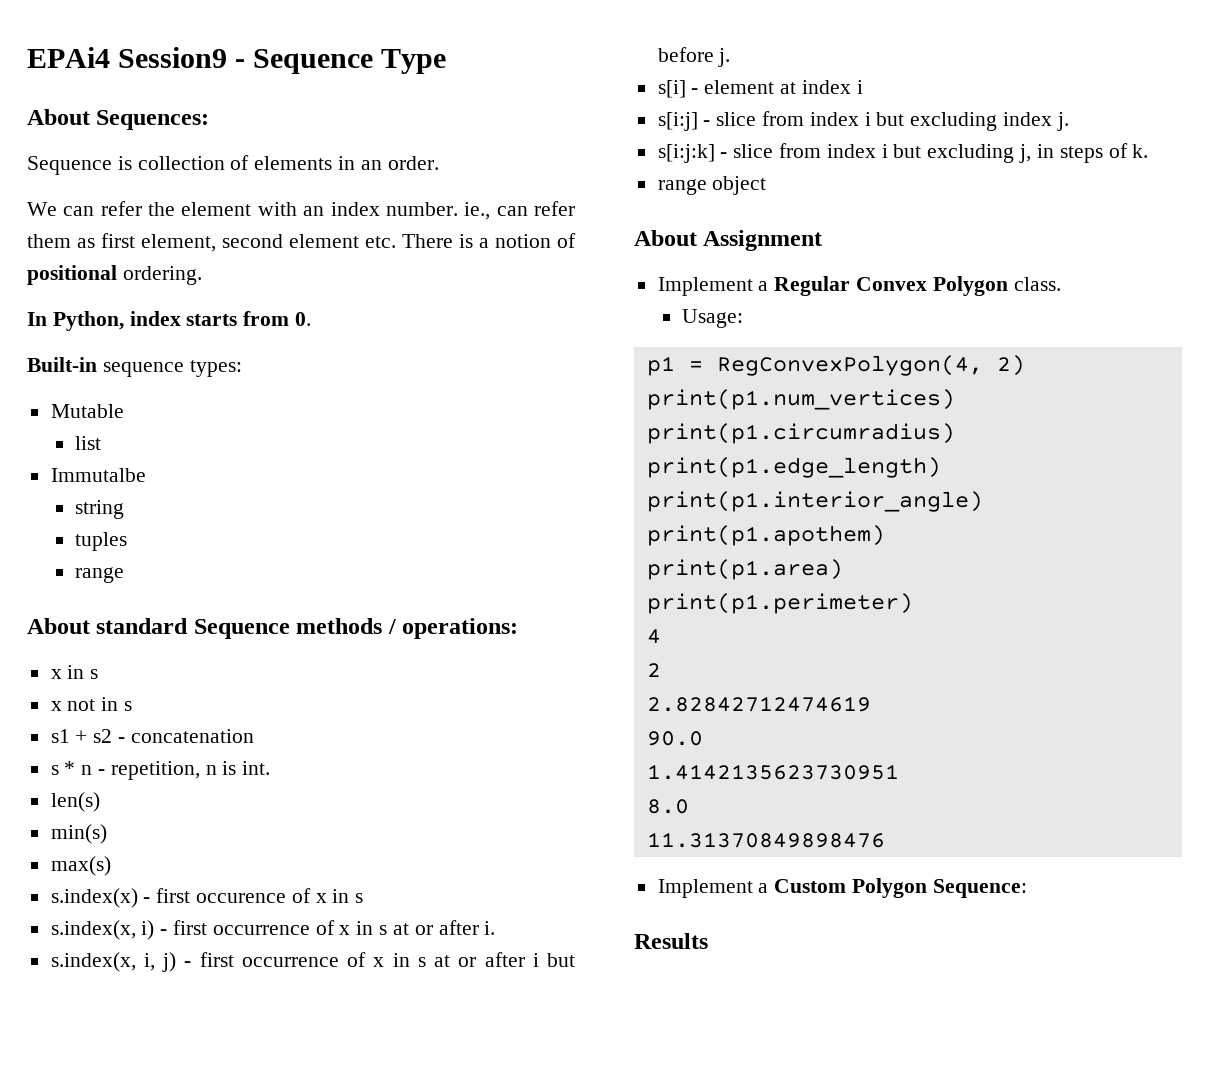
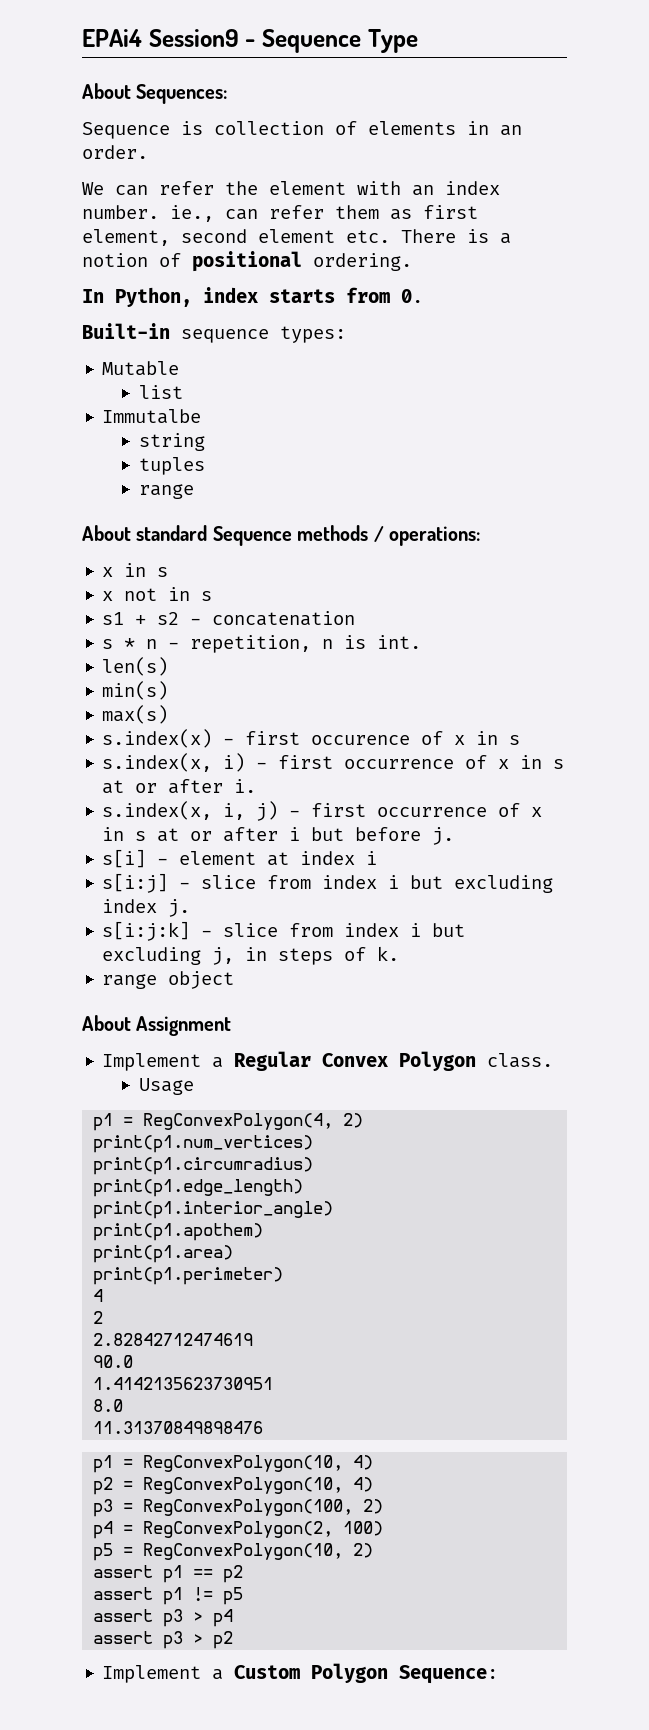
- Usage:
+ Usage
+ p1 = RegConvexPolygon(10, 4)
+ p2 = RegConvexPolygon(10, 4)
+ p3 = RegConvexPolygon(100, 2)
+ p4 = RegConvexPolygon(2, 100)
+ p5 = RegConvexPolygon(10, 2)
+ assert p1 == p2
+ assert p1 != p5
+ assert p3 > p4
+ assert p3 > p2
- Results

